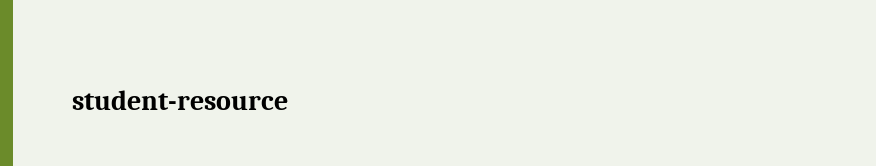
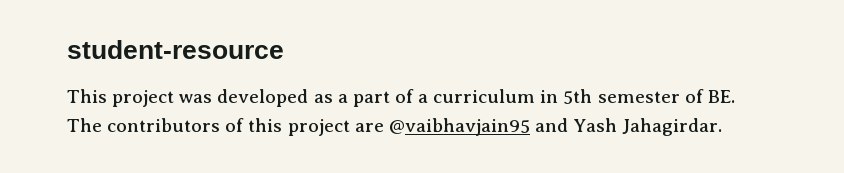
+ This project was developed as a part of a curriculum in 5th semester of BE. The contributors of this project are @vaibhavjain95 and Yash Jahagirdar.

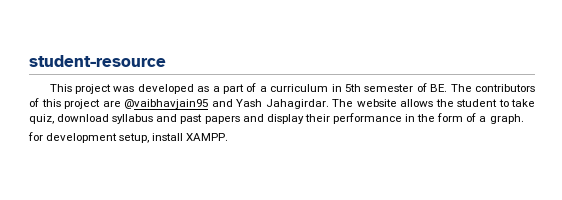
+ The website allows the student to take quiz, download syllabus and past papers and display their performance in the form of a graph.
+ for development setup, install XAMPP.

